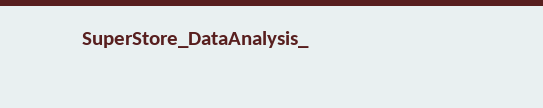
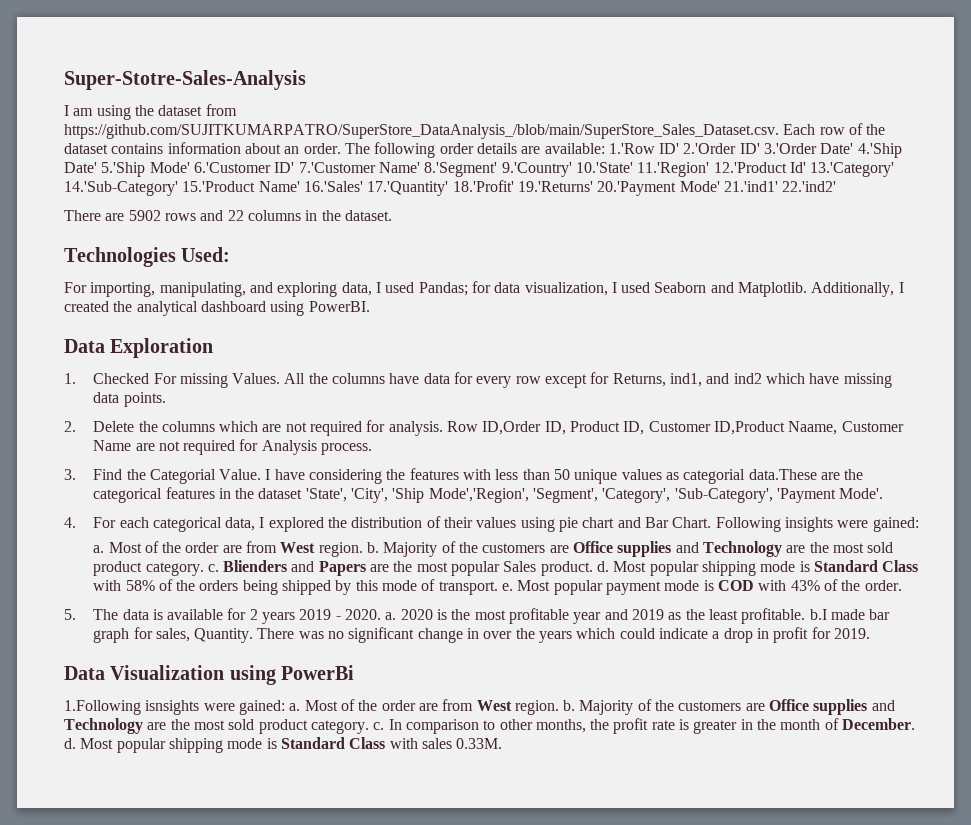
- SuperStore_DataAnalysis_
+ Super-Stotre-Sales-Analysis
+ I am using the dataset from https://github.com/SUJITKUMARPATRO/SuperStore_DataAnalysis_/blob/main/SuperStore_Sales_Dataset.csv. Each row of the dataset contains information about an order. The following order details are available: 1.'Row ID' 2.'Order ID' 3.'Order Date' 4.'Ship Date' 5.'Ship Mode' 6.'Customer ID' 7.'Customer Name' 8.'Segment' 9.'Country' 10.'State' 11.'Region' 12.'Product Id' 13.'Category' 14.'Sub-Category' 15.'Product Name' 16.'Sales' 17.'Quantity' 18.'Profit' 19.'Returns' 20.'Payment Mode' 21.'ind1' 22.'ind2'
+ There are 5902 rows and 22 columns in the dataset.
+ Technologies Used:
+ For importing, manipulating, and exploring data, I used Pandas; for data visualization, I used Seaborn and Matplotlib. Additionally, I created the analytical dashboard using PowerBI.
+ Data Exploration
+ 1. Checked For missing Values. All the columns have data for every row except for Returns, ind1, and ind2 which have missing data points.
+ 2. Delete the columns which are not required for analysis. Row ID,Order ID, Product ID, Customer ID,Product Naame, Customer Name are not required for Analysis process.
+ 3. Find the Categorial Value. I have considering the features with less than 50 unique values as categorial data.These are the categorical features in the dataset 'State', 'City', 'Ship Mode','Region', 'Segment', 'Category', 'Sub-Category', 'Payment Mode'.
+ 4. For each categorical data, I explored the distribution of their values using pie chart and Bar Chart. Following insights were gained:
+ a. Most of the order are from West region. b. Majority of the customers are Office supplies and Technology are the most sold product category. c. Blienders and Papers are the most popular Sales product. d. Most popular shipping mode is Standard Class with 58% of the orders being shipped by this mode of transport. e. Most popular payment mode is COD with 43% of the order.
+ 5. The data is available for 2 years 2019 - 2020. a. 2020 is the most profitable year and 2019 as the least profitable. b.I made bar graph for sales, Quantity. There was no significant change in over the years which could indicate a drop in profit for 2019.
+ Data Visualization using PowerBi
+ 1.Following isnsights were gained: a. Most of the order are from West region. b. Majority of the customers are Office supplies and Technology are the most sold product category. c. In comparison to other months, the profit rate is greater in the month of December. d. Most popular shipping mode is Standard Class with sales 0.33M.

